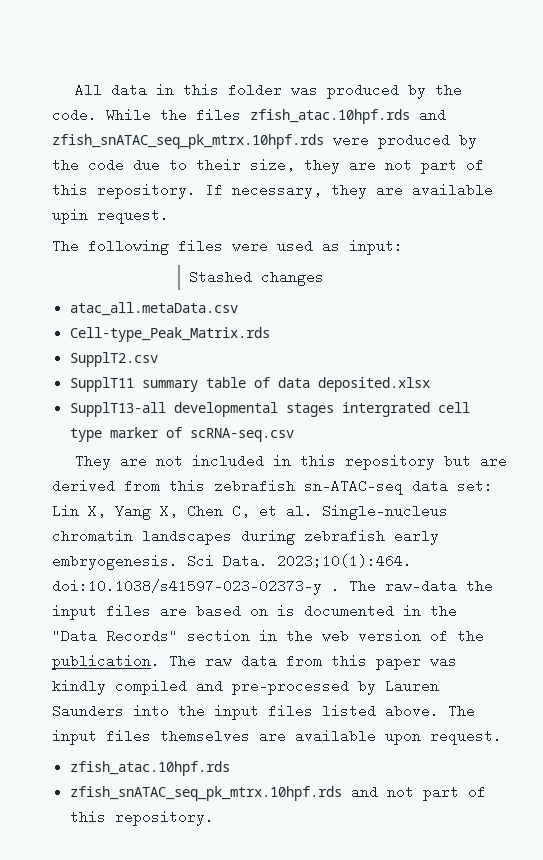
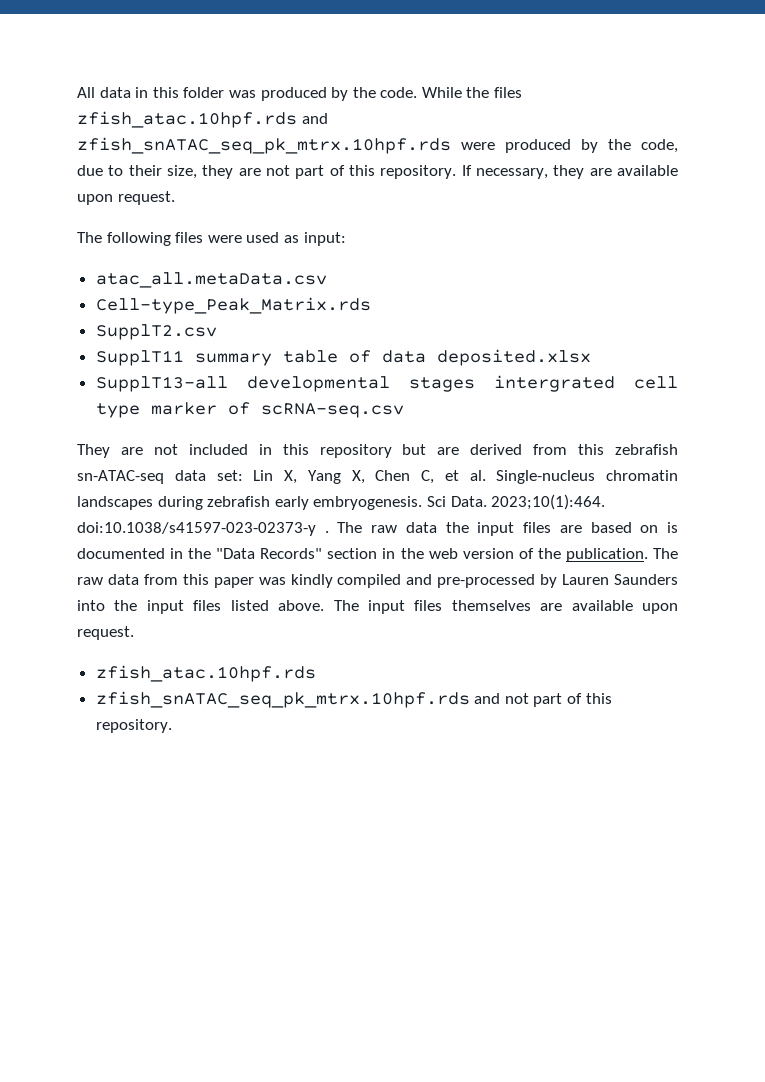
- While the files zfish_atac.10hpf.rds and zfish_snATAC_seq_pk_mtrx.10hpf.rds were produced by the code due to their size, they are not part of this repository.
+ While the files zfish_atac.10hpf.rds and zfish_snATAC_seq_pk_mtrx.10hpf.rds were produced by the code, due to their size, they are not part of this repository.
- If necessary, they are available upin request.
+ If necessary, they are available upon request.
- Stashed changes
- The raw-data the input files are based on is documented in the "Data Records" section in the web version of the publication.
+ The raw data the input files are based on is documented in the "Data Records" section in the web version of the publication.

